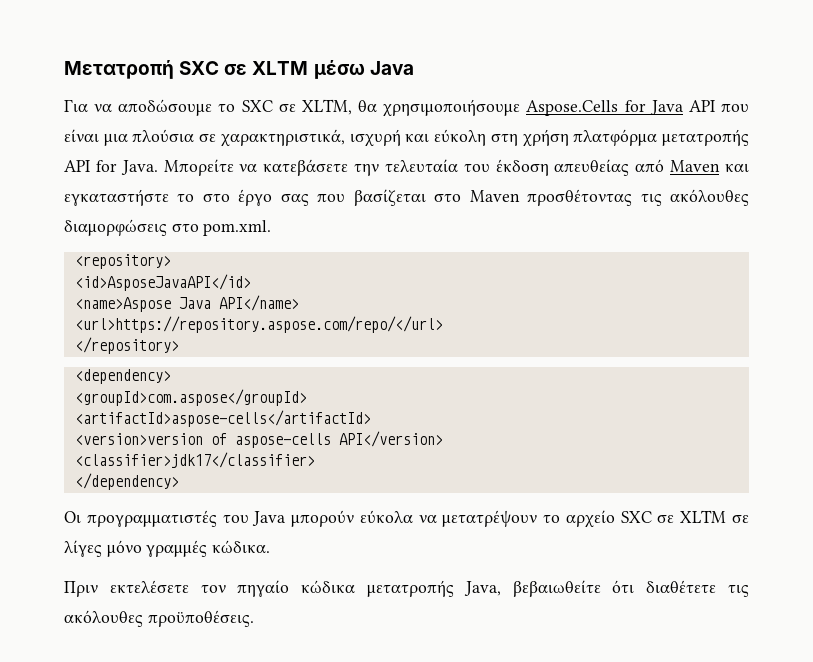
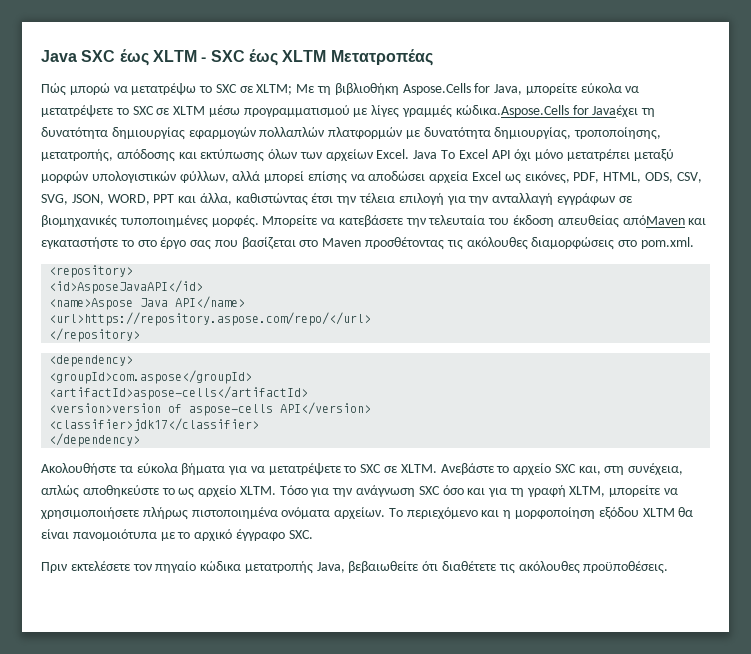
- Μετατροπή SXC σε XLTM μέσω Java
- Για να αποδώσουμε το SXC σε XLTM, θα χρησιμοποιήσουμε Aspose.Cells for Java API που είναι μια πλούσια σε χαρακτηριστικά, ισχυρή και εύκολη στη χρήση πλατφόρμα μετατροπής API for Java.
+ Java SXC έως XLTM - SXC έως XLTM Μετατροπέας
+ Πώς μπορώ να μετατρέψω το SXC σε XLTM; Με τη βιβλιοθήκη Aspose.Cells for Java, μπορείτε εύκολα να μετατρέψετε το SXC σε XLTM μέσω προγραμματισμού με λίγες γραμμές κώδικα.Aspose.Cells for Javaέχει τη δυνατότητα δημιουργίας εφαρμογών πολλαπλών πλατφορμών με δυνατότητα δημιουργίας, τροποποίησης, μετατροπής, απόδοσης και εκτύπωσης όλων των αρχείων Excel. Java Το Excel API όχι μόνο μετατρέπει μεταξύ μορφών υπολογιστικών φύλλων, αλλά μπορεί επίσης να αποδώσει αρχεία Excel ως εικόνες, PDF, HTML, ODS, CSV, SVG, JSON, WORD, PPT και άλλα, καθιστώντας έτσι την τέλεια επιλογή για την ανταλλαγή εγγράφων σε βιομηχανικές τυποποιημένες μορφές.
- Μπορείτε να κατεβάσετε την τελευταία του έκδοση απευθείας από Maven και εγκαταστήστε το στο έργο σας που βασίζεται στο Maven προσθέτοντας τις ακόλουθες διαμορφώσεις στο pom.xml.
+ Μπορείτε να κατεβάσετε την τελευταία του έκδοση απευθείας απόMaven και εγκαταστήστε το στο έργο σας που βασίζεται στο Maven προσθέτοντας τις ακόλουθες διαμορφώσεις στο pom.xml.
- Οι προγραμματιστές του Java μπορούν εύκολα να μετατρέψουν το αρχείο SXC σε XLTM σε λίγες μόνο γραμμές κώδικα.
+ Ακολουθήστε τα εύκολα βήματα για να μετατρέψετε το SXC σε XLTM. Ανεβάστε το αρχείο SXC και, στη συνέχεια, απλώς αποθηκεύστε το ως αρχείο XLTM. Τόσο για την ανάγνωση SXC όσο και για τη γραφή XLTM, μπορείτε να χρησιμοποιήσετε πλήρως πιστοποιημένα ονόματα αρχείων. Το περιεχόμενο και η μορφοποίηση εξόδου XLTM θα είναι πανομοιότυπα με το αρχικό έγγραφο SXC.

